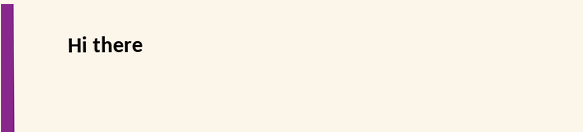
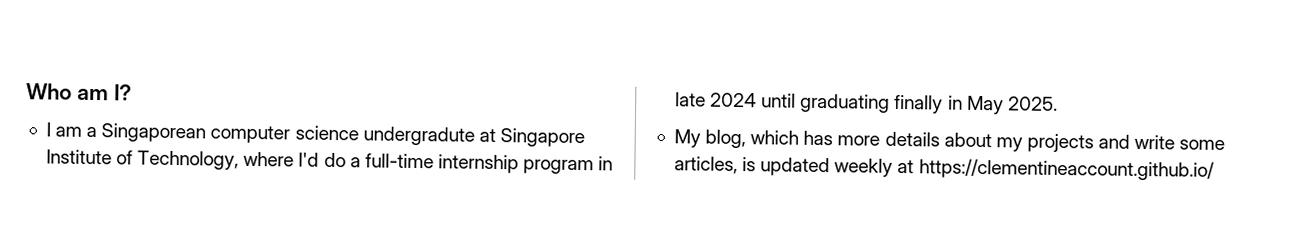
- Hi there
+ Who am I?
+ I am a Singaporean computer science undergradute at Singapore Institute of Technology, where I'd do a full-time internship program in late 2024 until graduating finally in May 2025.
+ My blog, which has more details about my projects and write some articles, is updated weekly at https://clementineaccount.github.io/

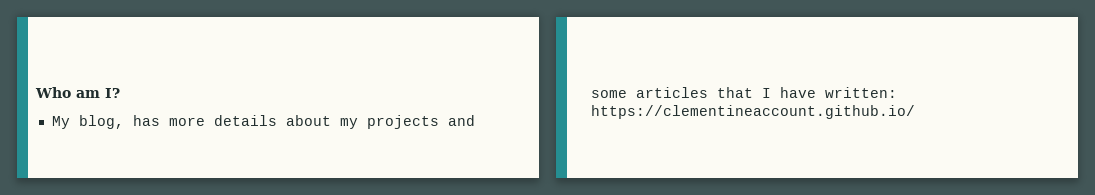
- I am a Singaporean computer science undergradute at Singapore Institute of Technology, where I'd do a full-time internship program in late 2024 until graduating finally in May 2025.
- My blog, which has more details about my projects and write some articles, is updated weekly at https://clementineaccount.github.io/
+ My blog, has more details about my projects and some articles that I have written: https://clementineaccount.github.io/

